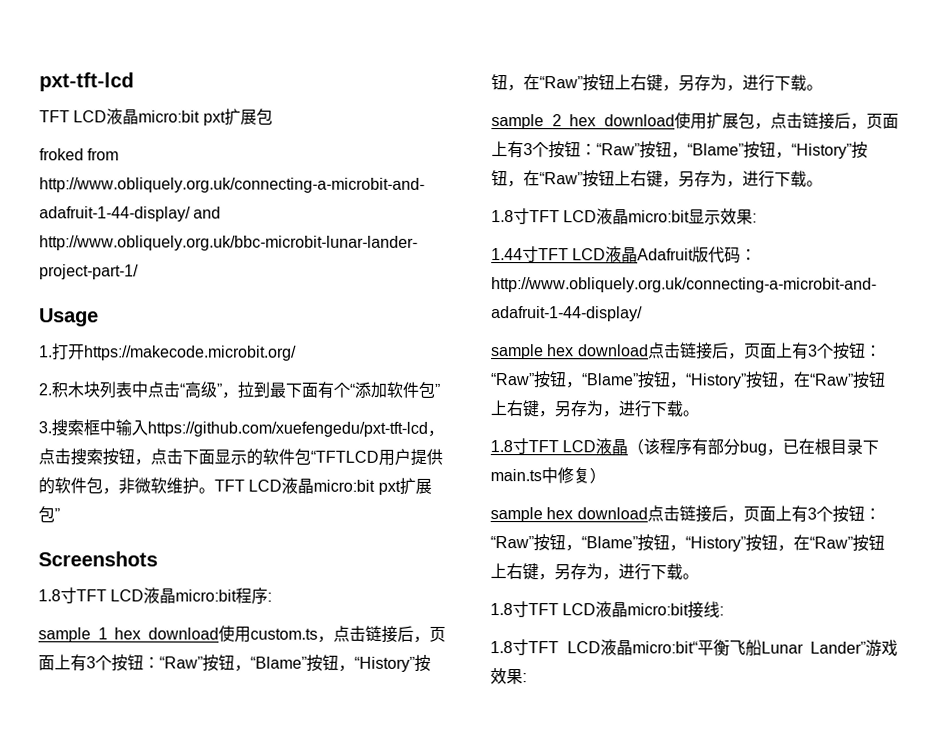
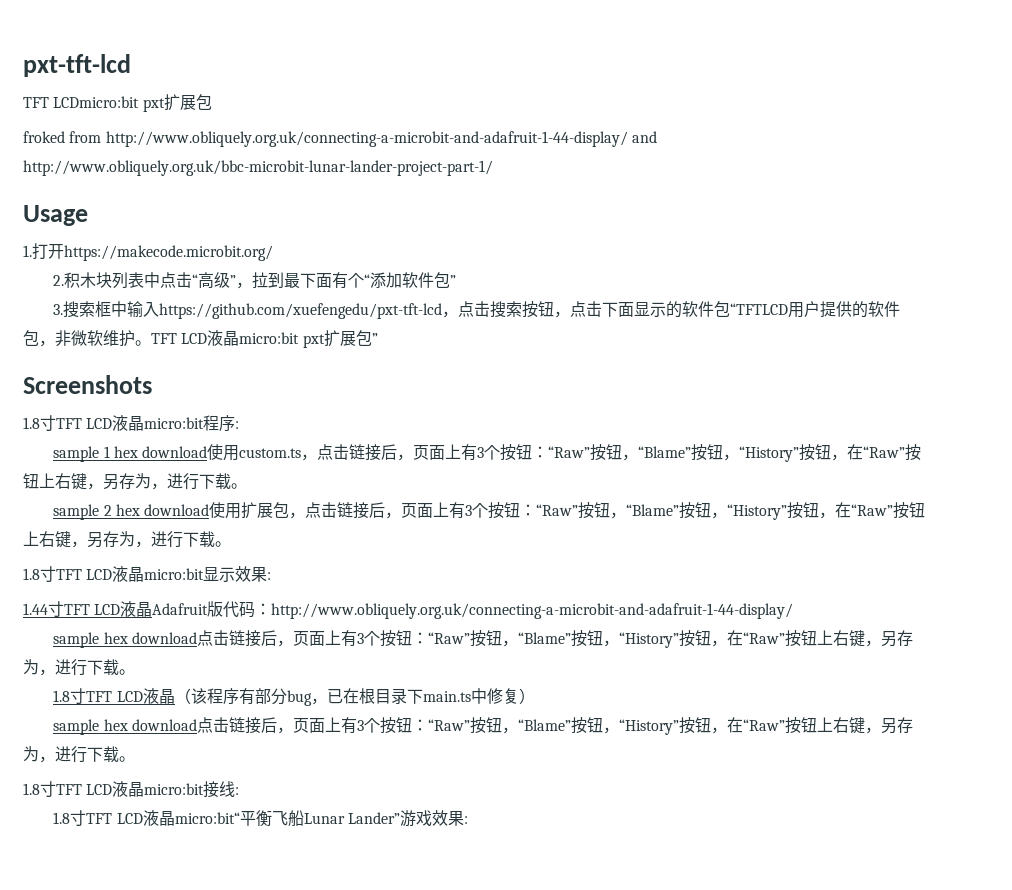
  pxt-tft-lcd
- TFT LCD液晶micro:bit pxt扩展包
+ TFT LCDmicro:bit pxt扩展包

